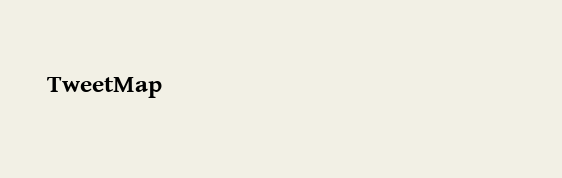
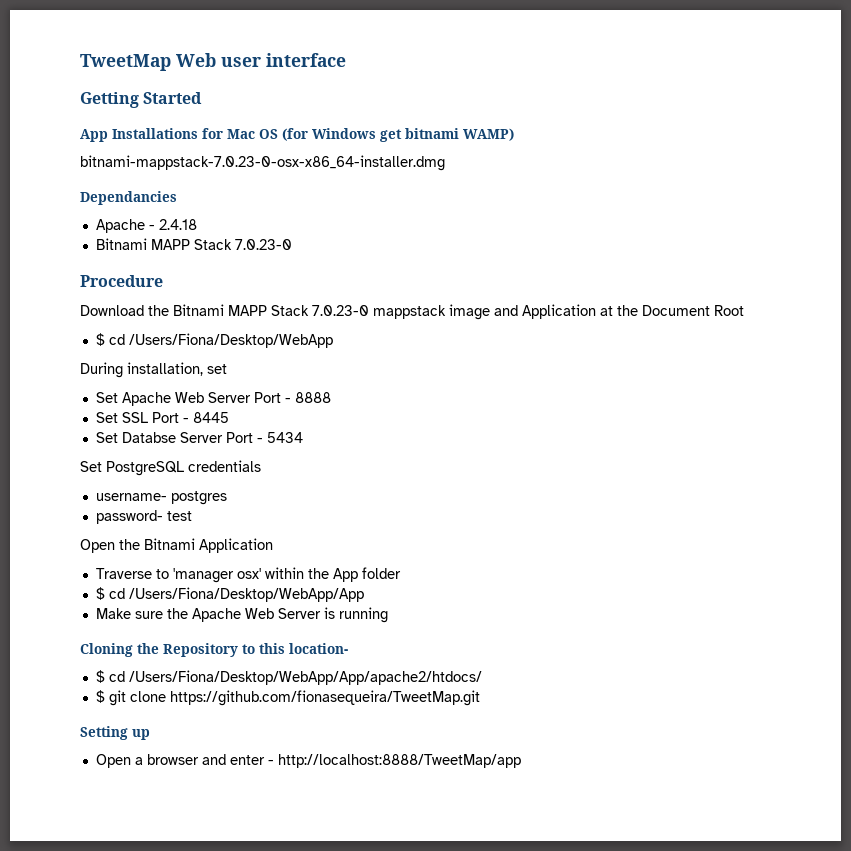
- TweetMap
+ TweetMap Web user interface
+ Getting Started
+ App Installations for Mac OS (for Windows get bitnami WAMP)
+ bitnami-mappstack-7.0.23-0-osx-x86_64-installer.dmg
+ Dependancies
+ Apache - 2.4.18
+ Bitnami MAPP Stack 7.0.23-0
+ Procedure
+ Download the Bitnami MAPP Stack 7.0.23-0 mappstack image and Application at the Document Root
+ $ cd /Users/Fiona/Desktop/WebApp
+ During installation, set
+ Set Apache Web Server Port - 8888
+ Set SSL Port - 8445
+ Set Databse Server Port - 5434
+ Set PostgreSQL credentials
+ username- postgres
+ password- test
+ Open the Bitnami Application
+ Traverse to 'manager osx' within the App folder
+ $ cd /Users/Fiona/Desktop/WebApp/App
+ Make sure the Apache Web Server is running
+ Cloning the Repository to this location-
+ $ cd /Users/Fiona/Desktop/WebApp/App/apache2/htdocs/
+ $ git clone https://github.com/fionasequeira/TweetMap.git
+ Setting up
+ Open a browser and enter - http://localhost:8888/TweetMap/app

